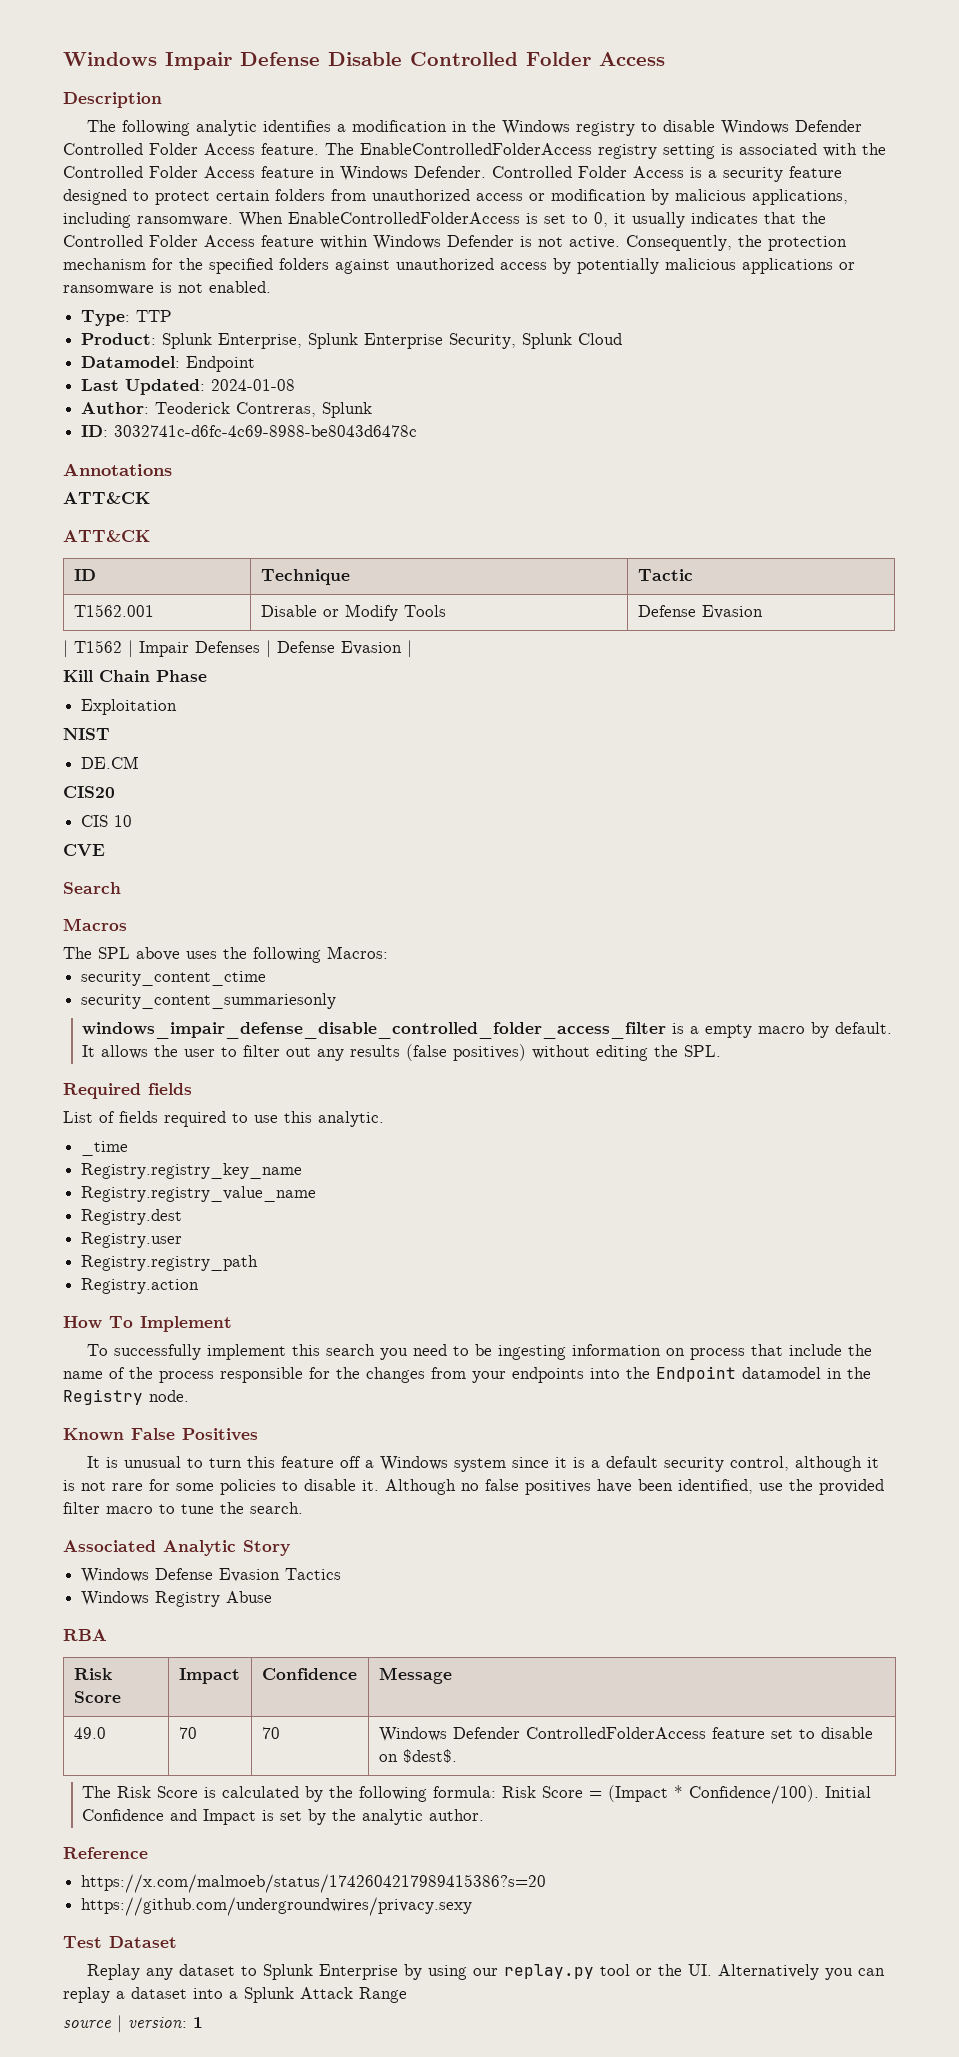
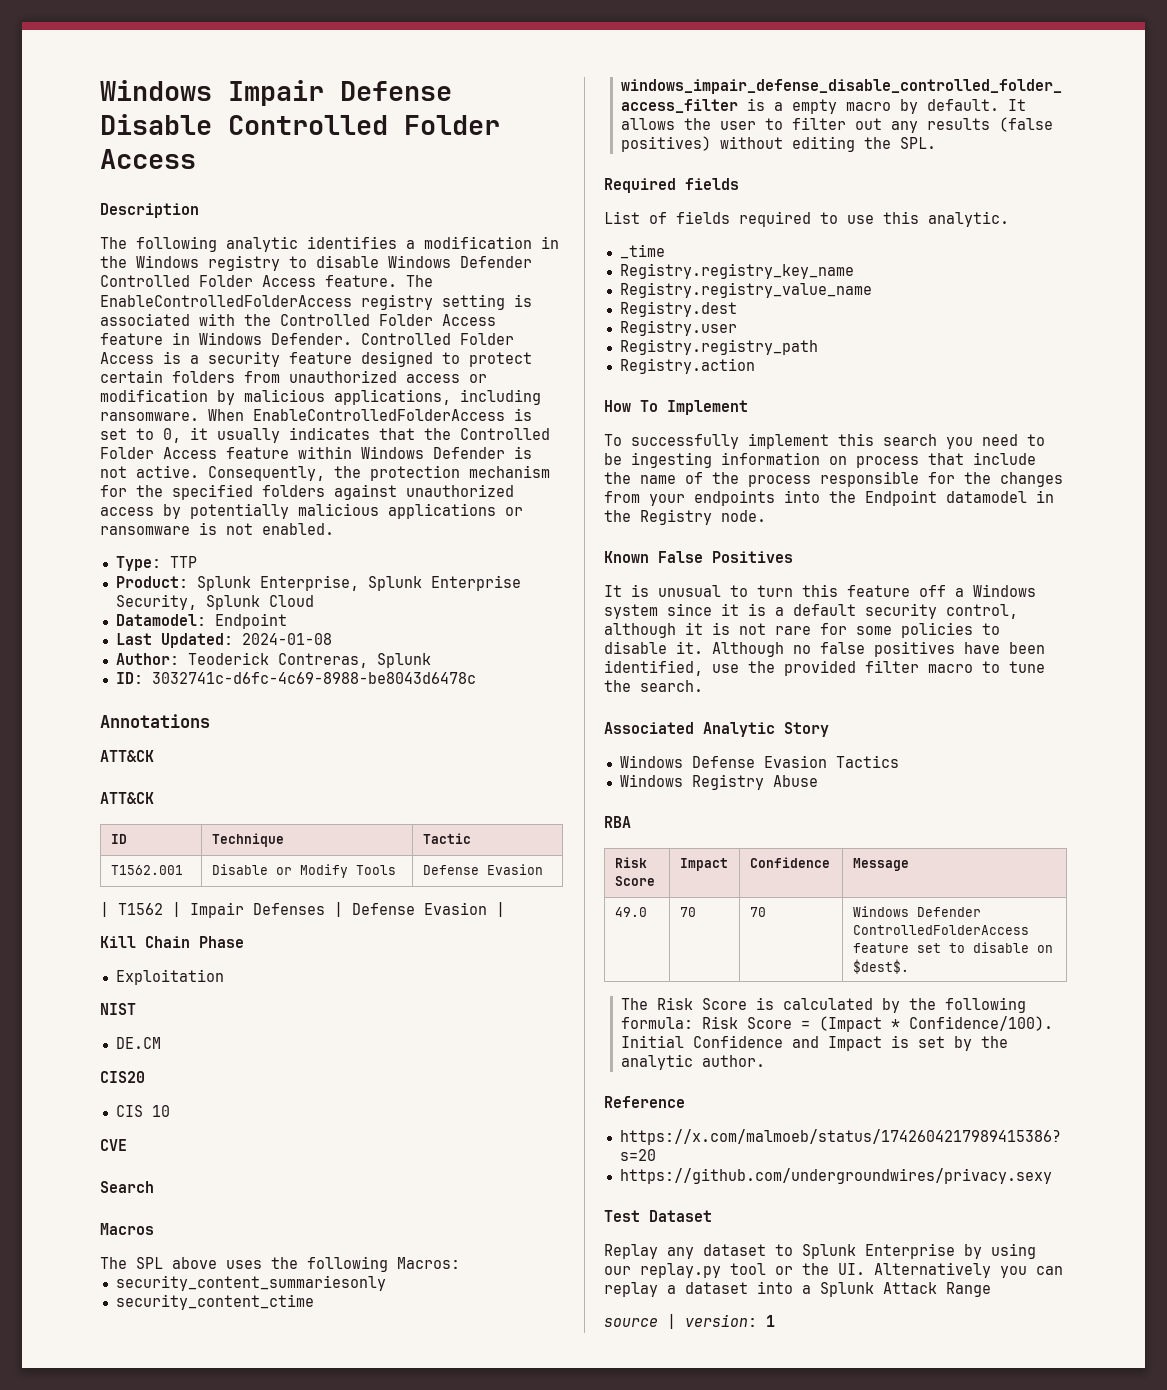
+ security_content_summariesonly
- security_content_summariesonly

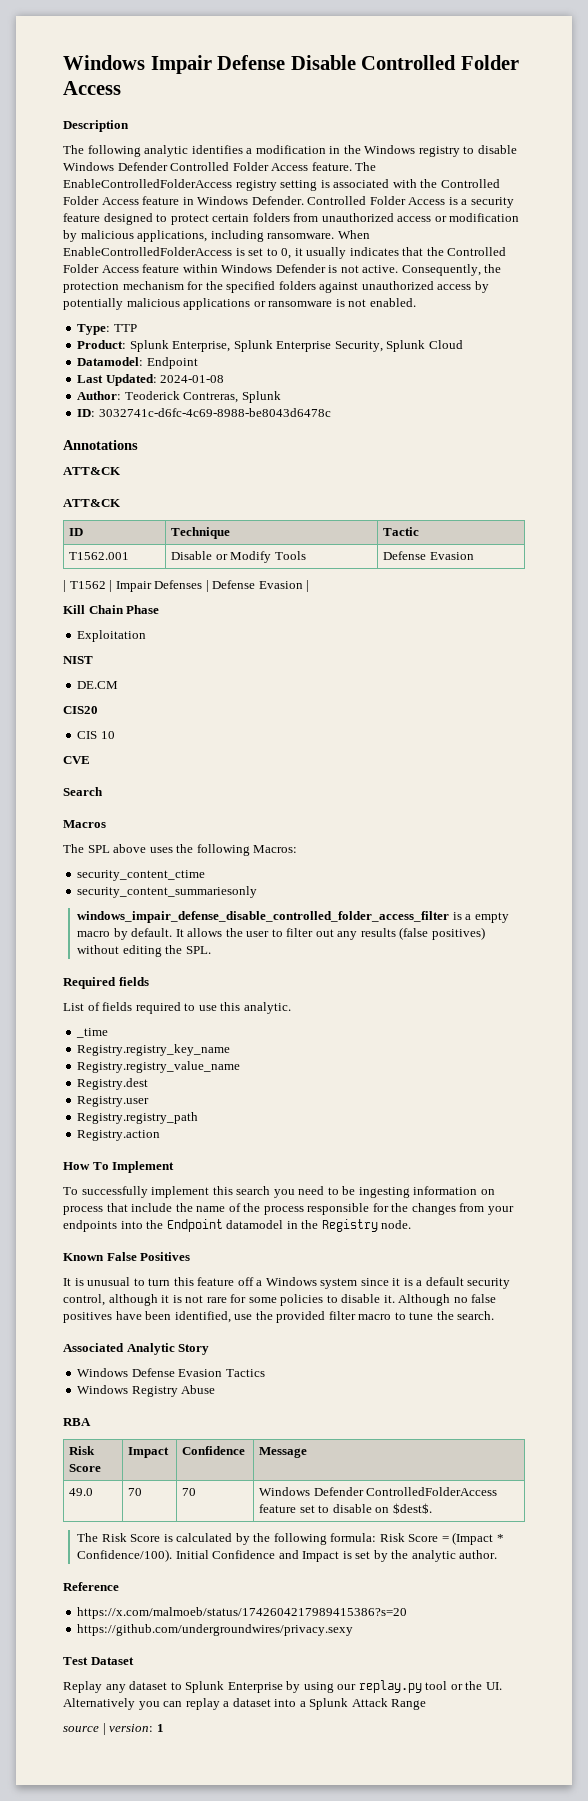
+ security_content_ctime
- security_content_ctime

